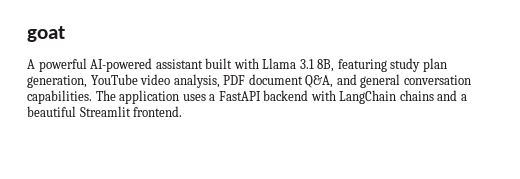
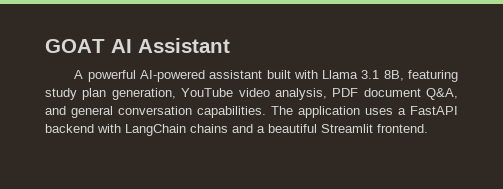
- goat
+ GOAT AI Assistant

